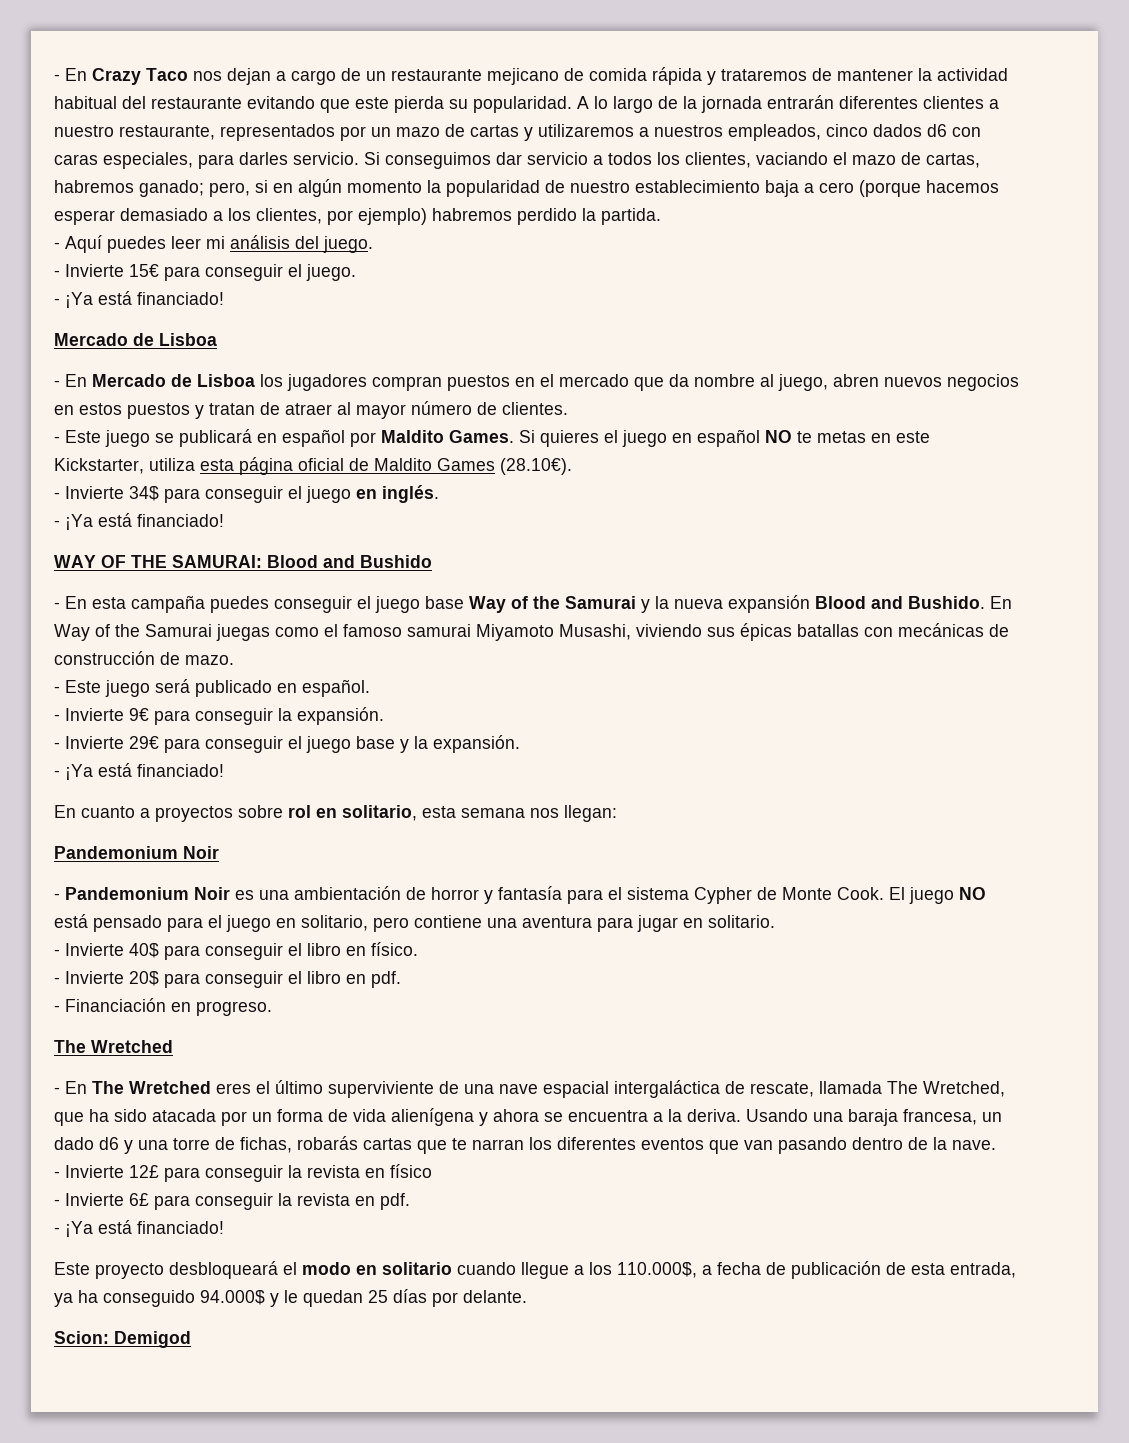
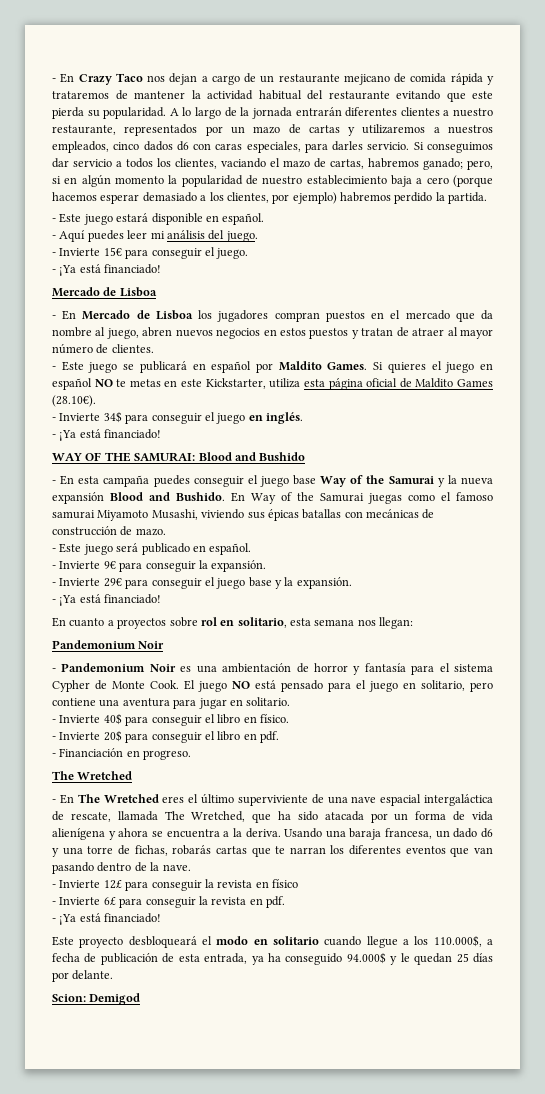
+ - Este juego estará disponible en español.

